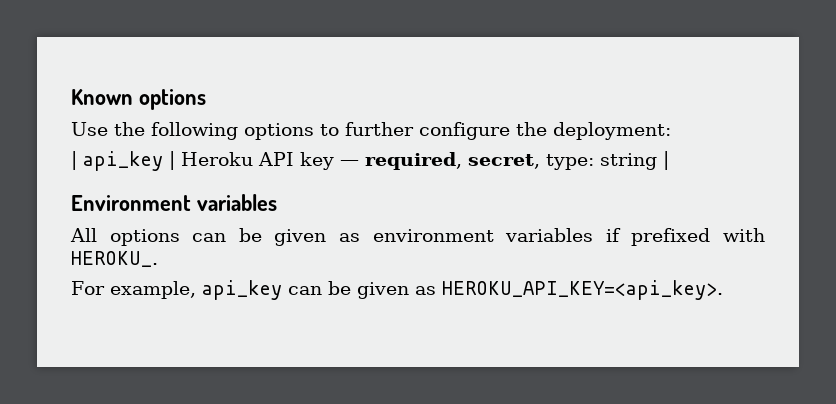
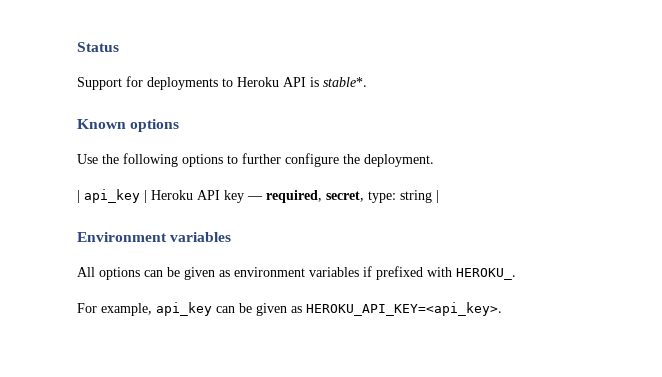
+ Status
+ Support for deployments to Heroku API is stable*.
- Use the following options to further configure the deployment:
+ Use the following options to further configure the deployment.

